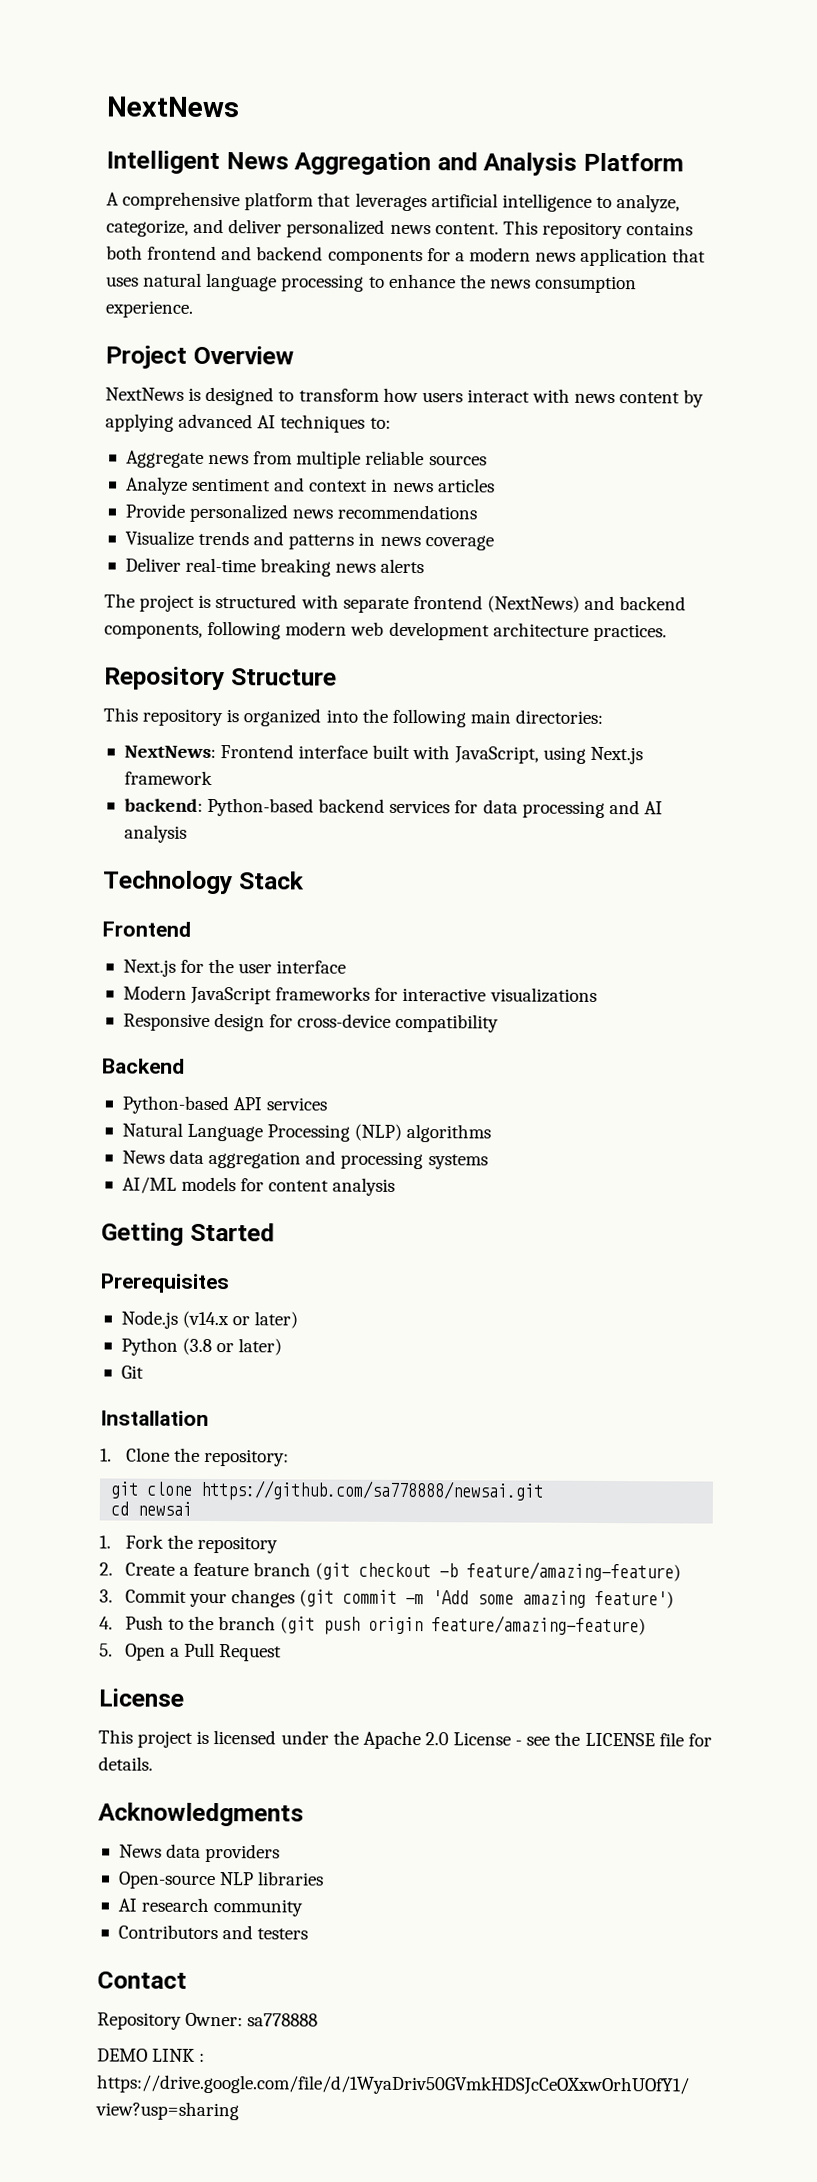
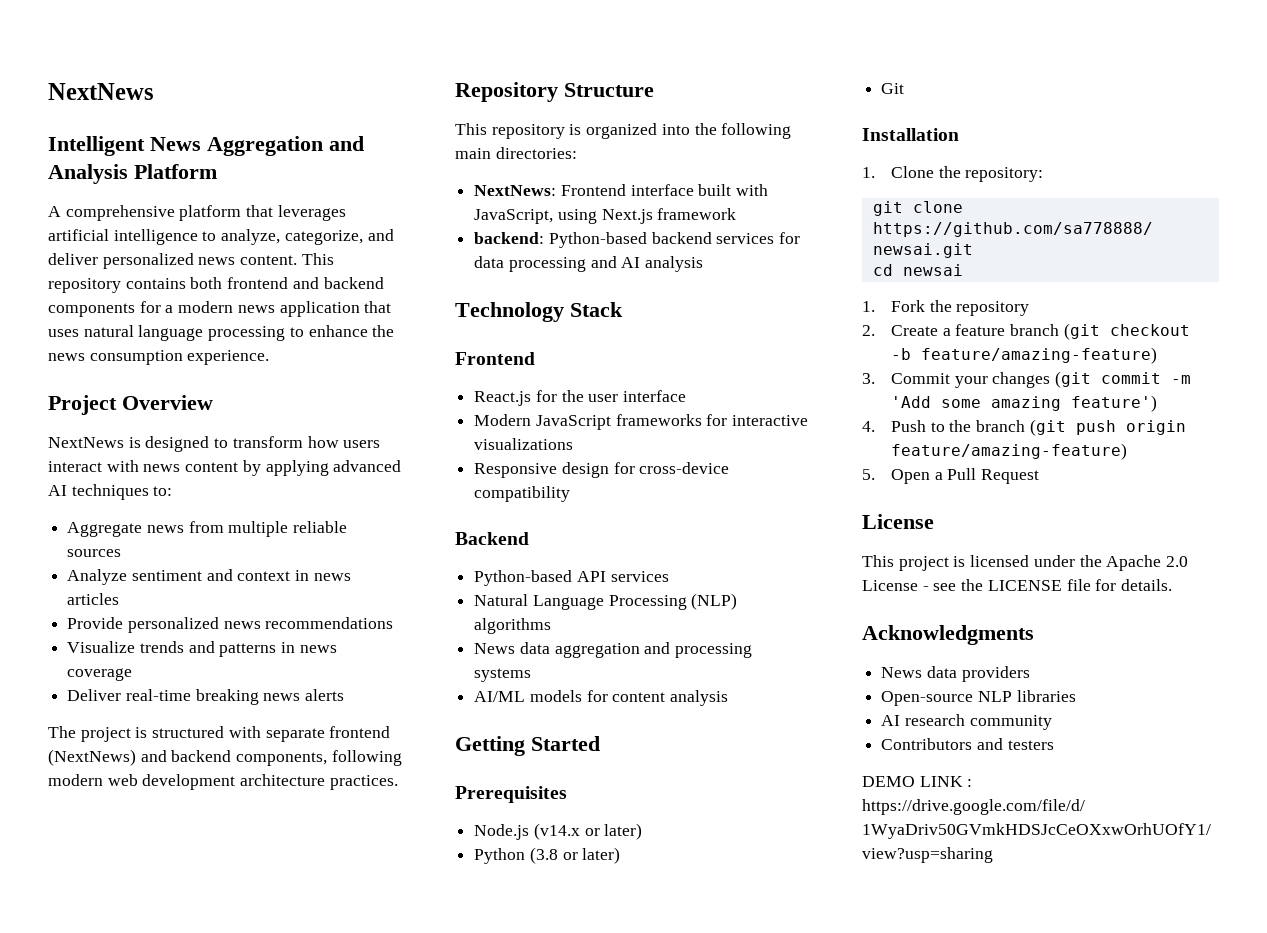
- Next.js for the user interface
+ React.js for the user interface
- Contact
- Repository Owner: sa778888

